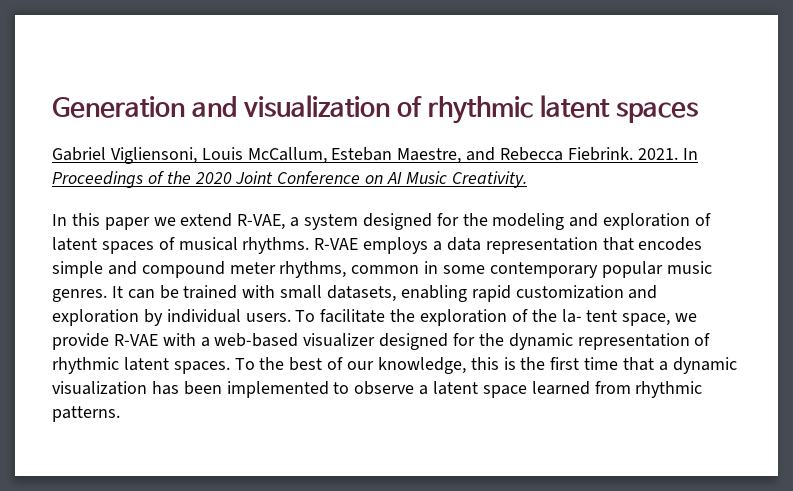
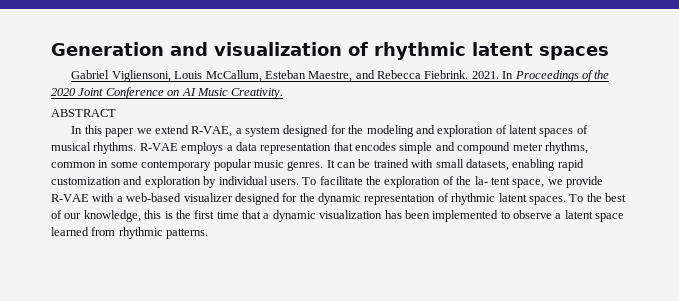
+ ABSTRACT

